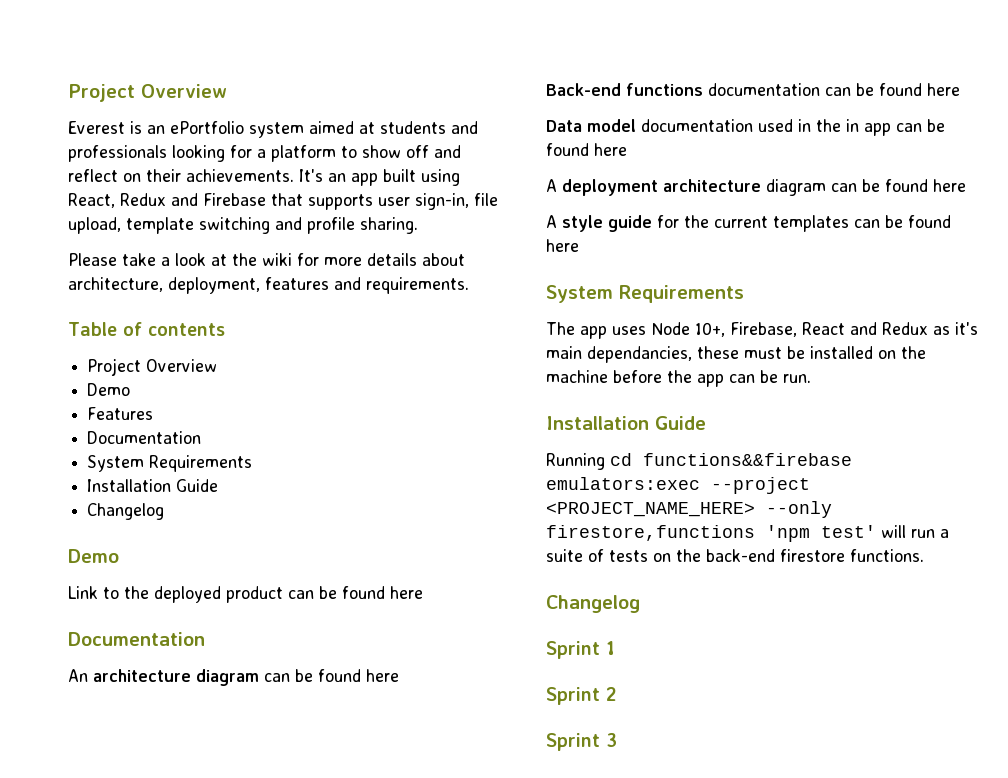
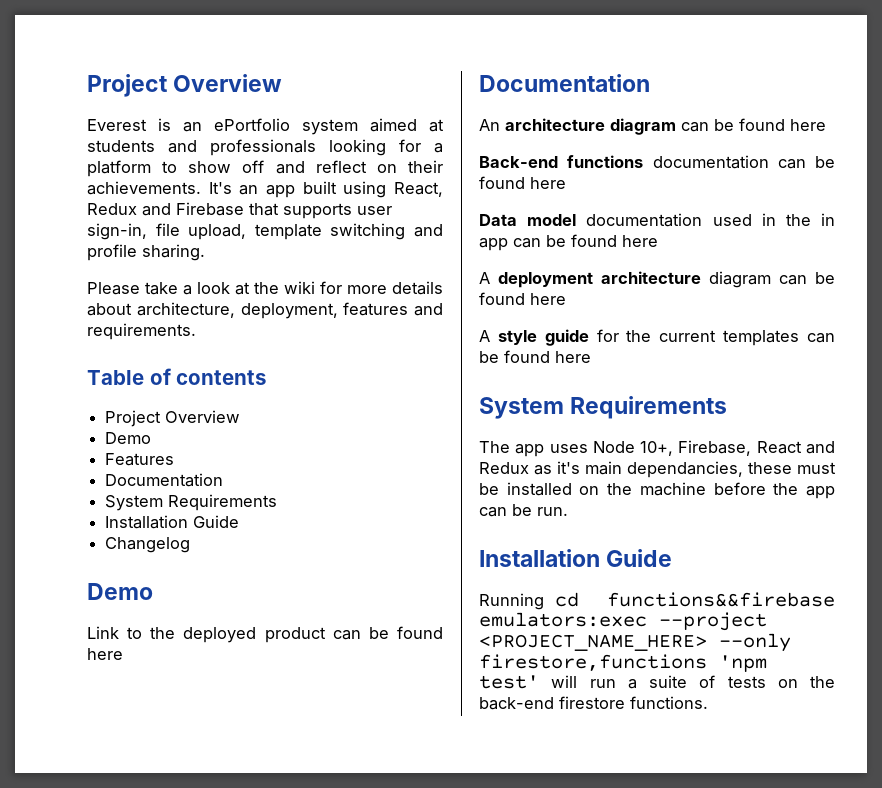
  Running cd functions&&firebase emulators:exec --project <PROJECT_NAME_HERE> --only firestore,functions 'npm test' will run a suite of tests on the back-end firestore functions.
- Changelog
- Sprint 1
- Sprint 2
- Sprint 3

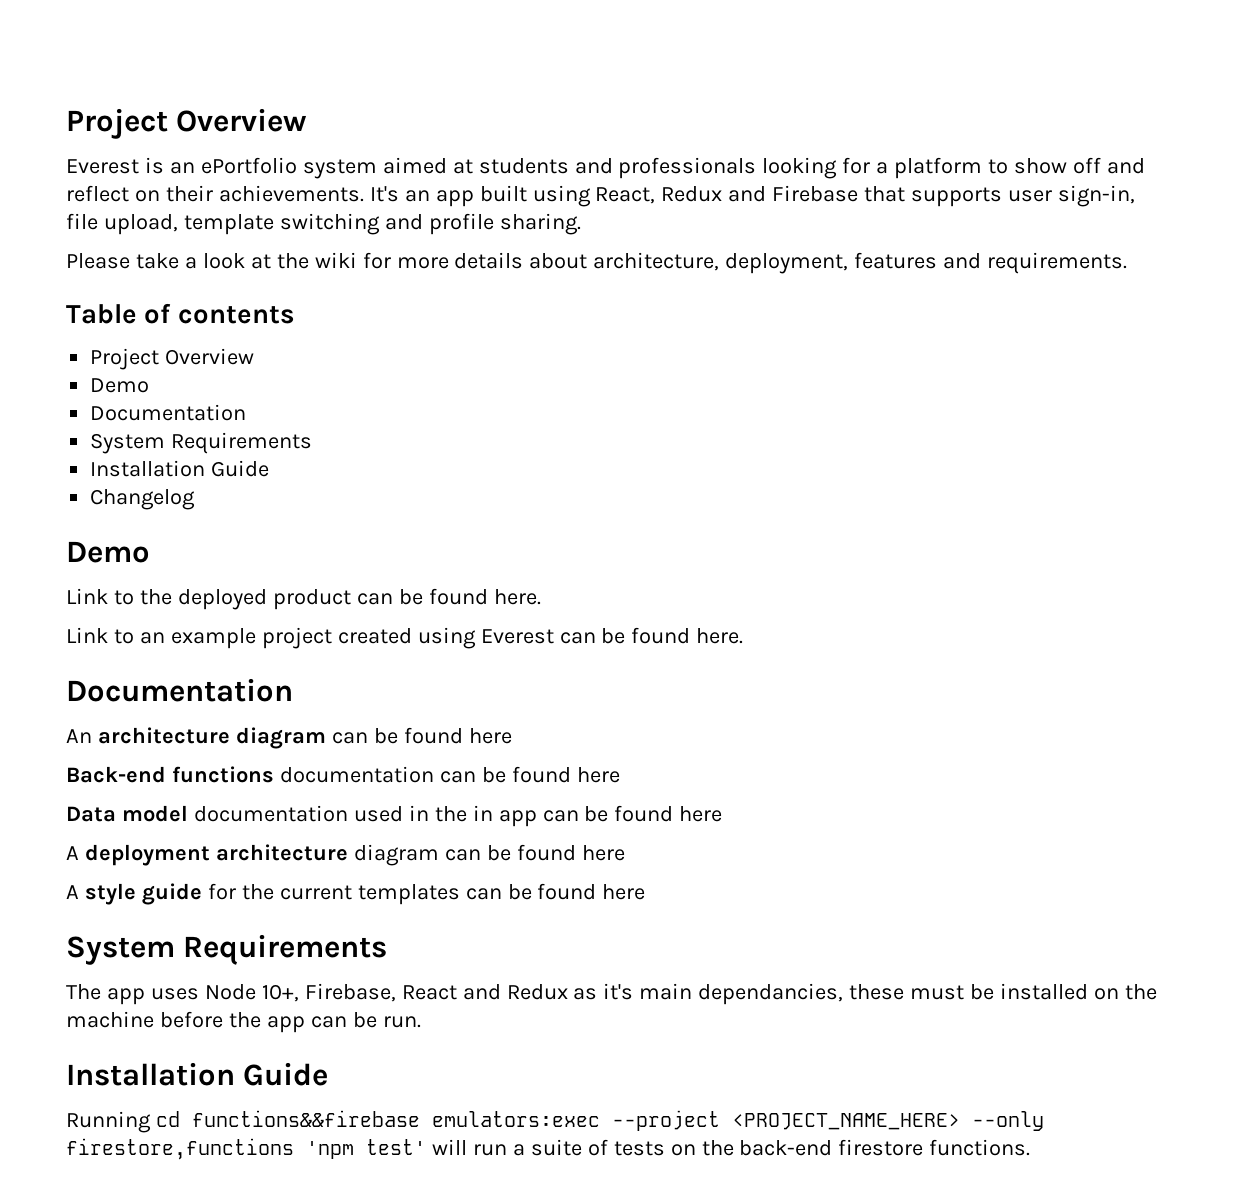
- Features
- Link to the deployed product can be found here
+ Link to the deployed product can be found here.
+ Link to an example project created using Everest can be found here.

